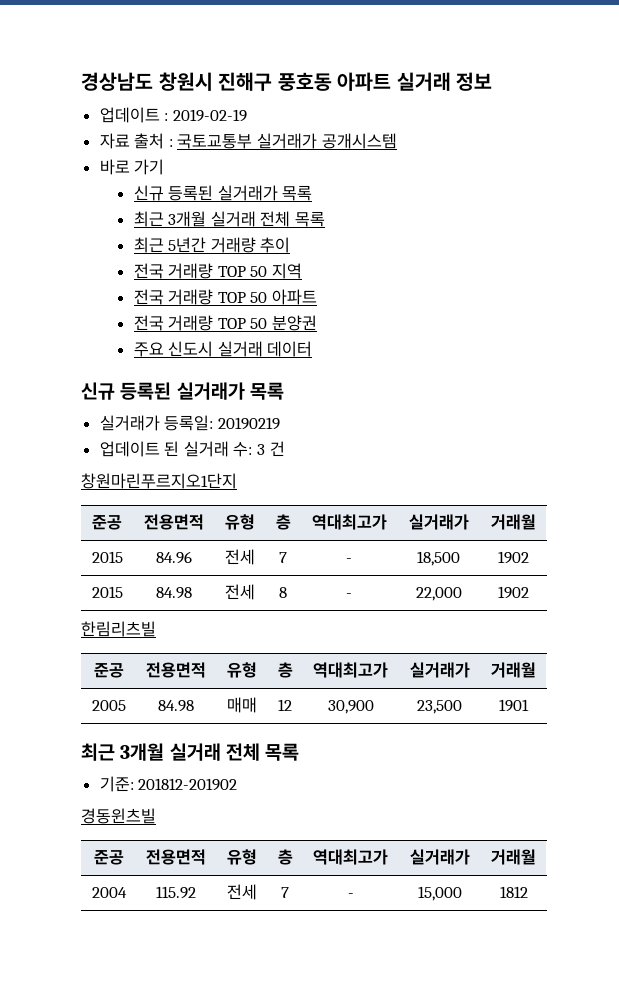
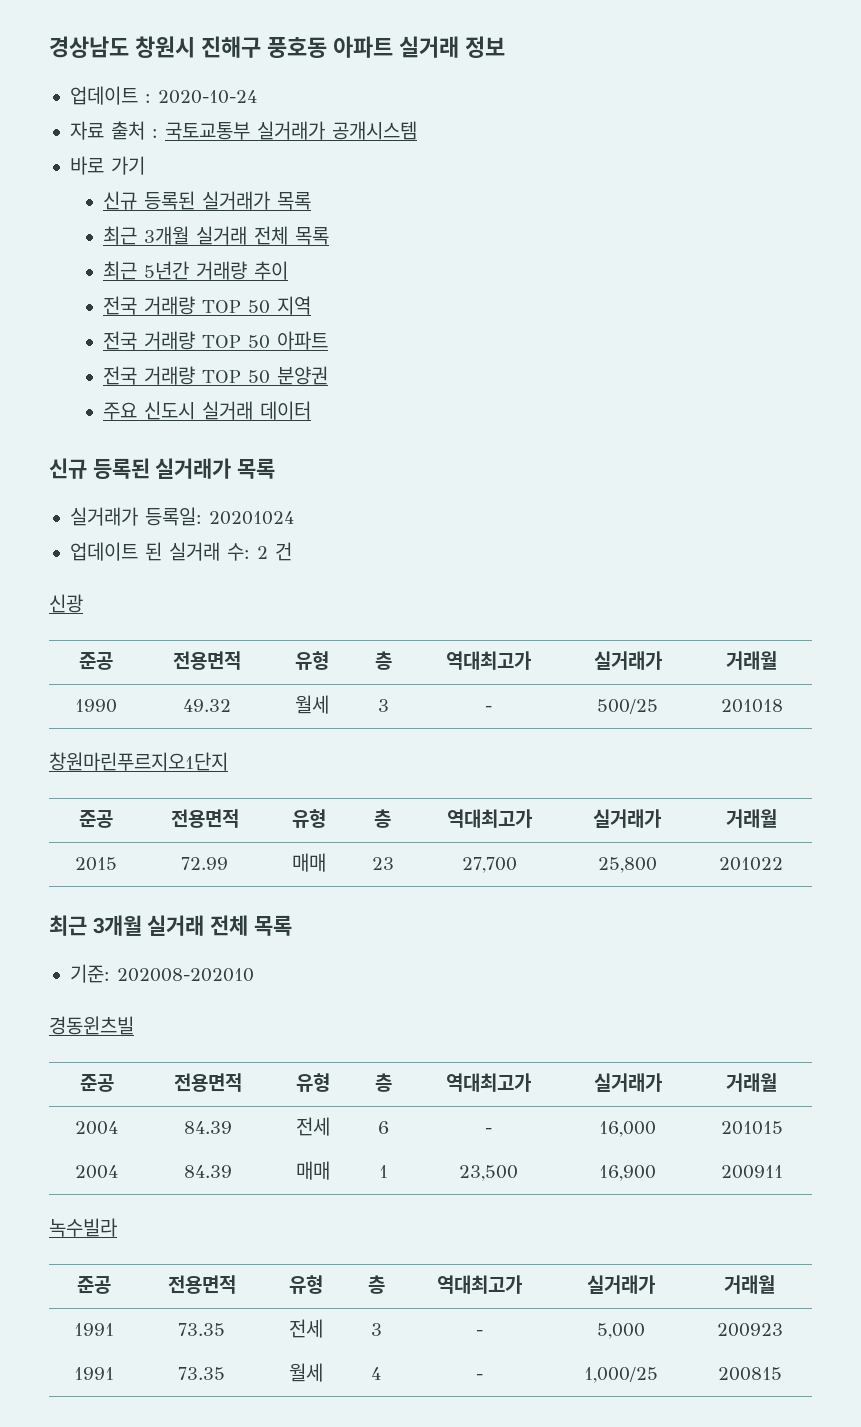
- 업데이트 : 2019-02-19
+ 업데이트 : 2020-10-24
- 실거래가 등록일: 20190219
+ 실거래가 등록일: 20201024
- 업데이트 된 실거래 수: 3 건
+ 업데이트 된 실거래 수: 2 건
+ 신광
+ 준공 | 전용면적 | 유형 | 층 | 역대최고가 | 실거래가 | 거래월
+ 1990 | 49.32 | 월세 | 3 | - | 500/25 | 201018
- 2015 | 84.96 | 전세 | 7 | - | 18,500 | 1902
- 2015 | 84.98 | 전세 | 8 | - | 22,000 | 1902
- 한림리츠빌
- 준공 | 전용면적 | 유형 | 층 | 역대최고가 | 실거래가 | 거래월
- 2005 | 84.98 | 매매 | 12 | 30,900 | 23,500 | 1901
+ 2015 | 72.99 | 매매 | 23 | 27,700 | 25,800 | 201022
- 기준: 201812-201902
+ 기준: 202008-202010
- 2004 | 115.92 | 전세 | 7 | - | 15,000 | 1812
+ 2004 | 84.39 | 전세 | 6 | - | 16,000 | 201015
+ 2004 | 84.39 | 매매 | 1 | 23,500 | 16,900 | 200911
+ 녹수빌라
+ 준공 | 전용면적 | 유형 | 층 | 역대최고가 | 실거래가 | 거래월
+ 1991 | 73.35 | 전세 | 3 | - | 5,000 | 200923
+ 1991 | 73.35 | 월세 | 4 | - | 1,000/25 | 200815

